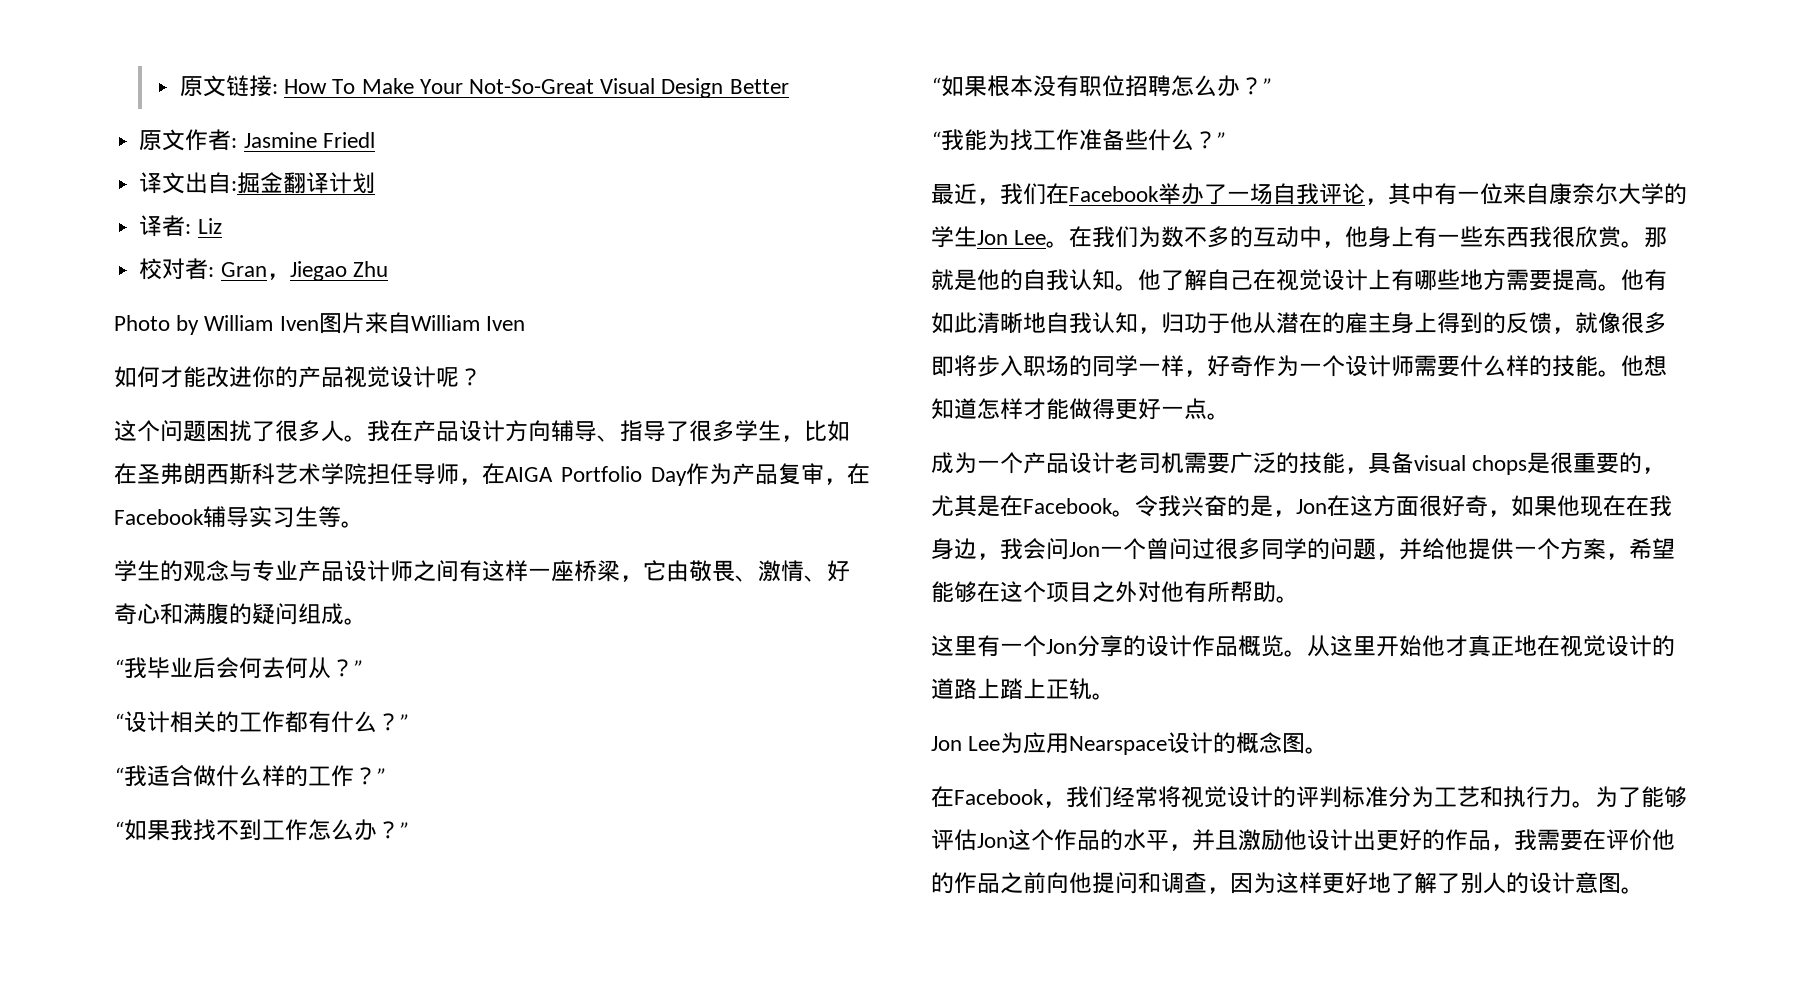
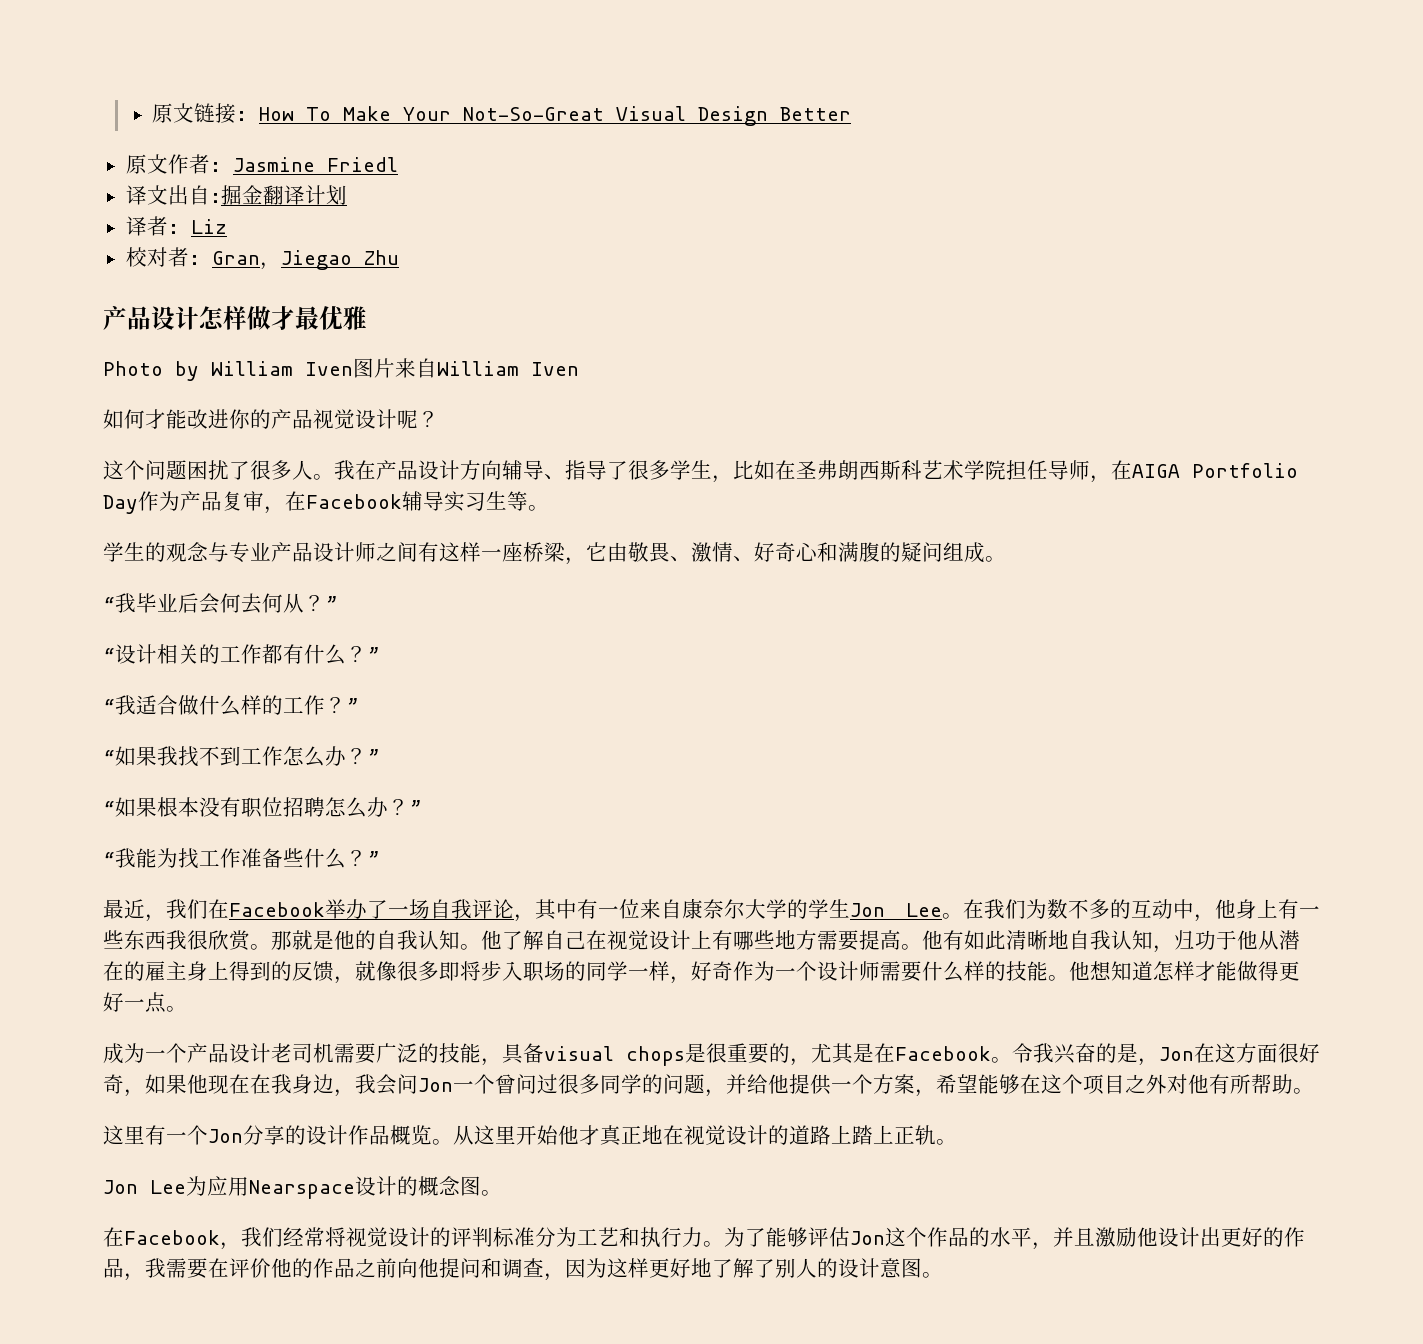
+ 产品设计怎样做才最优雅

